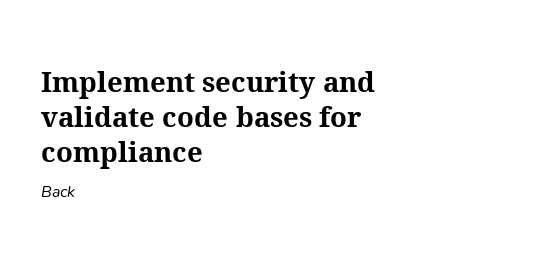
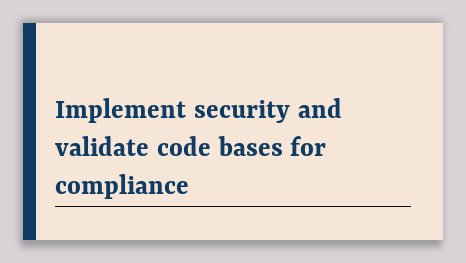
- Back

